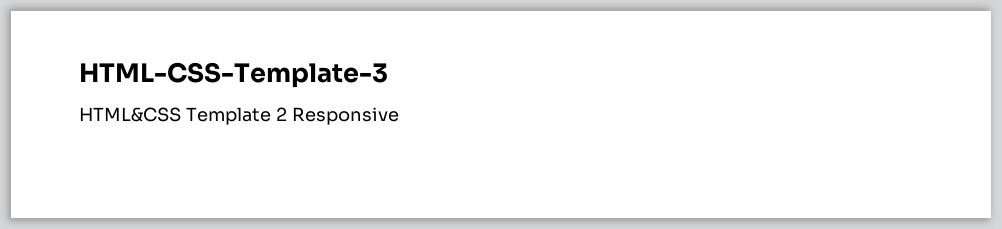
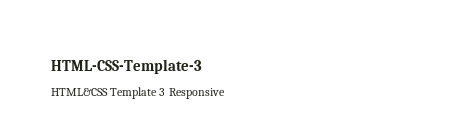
- HTML&CSS Template 2 Responsive
+ HTML&CSS Template 3 Responsive

